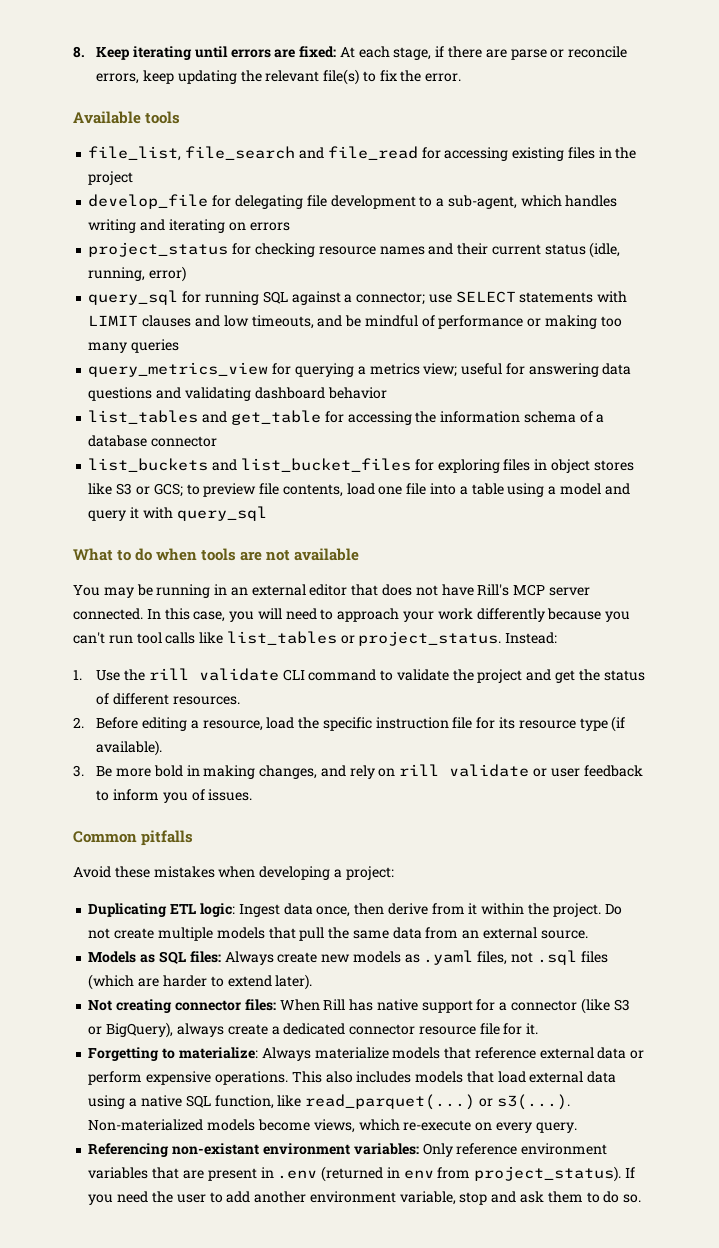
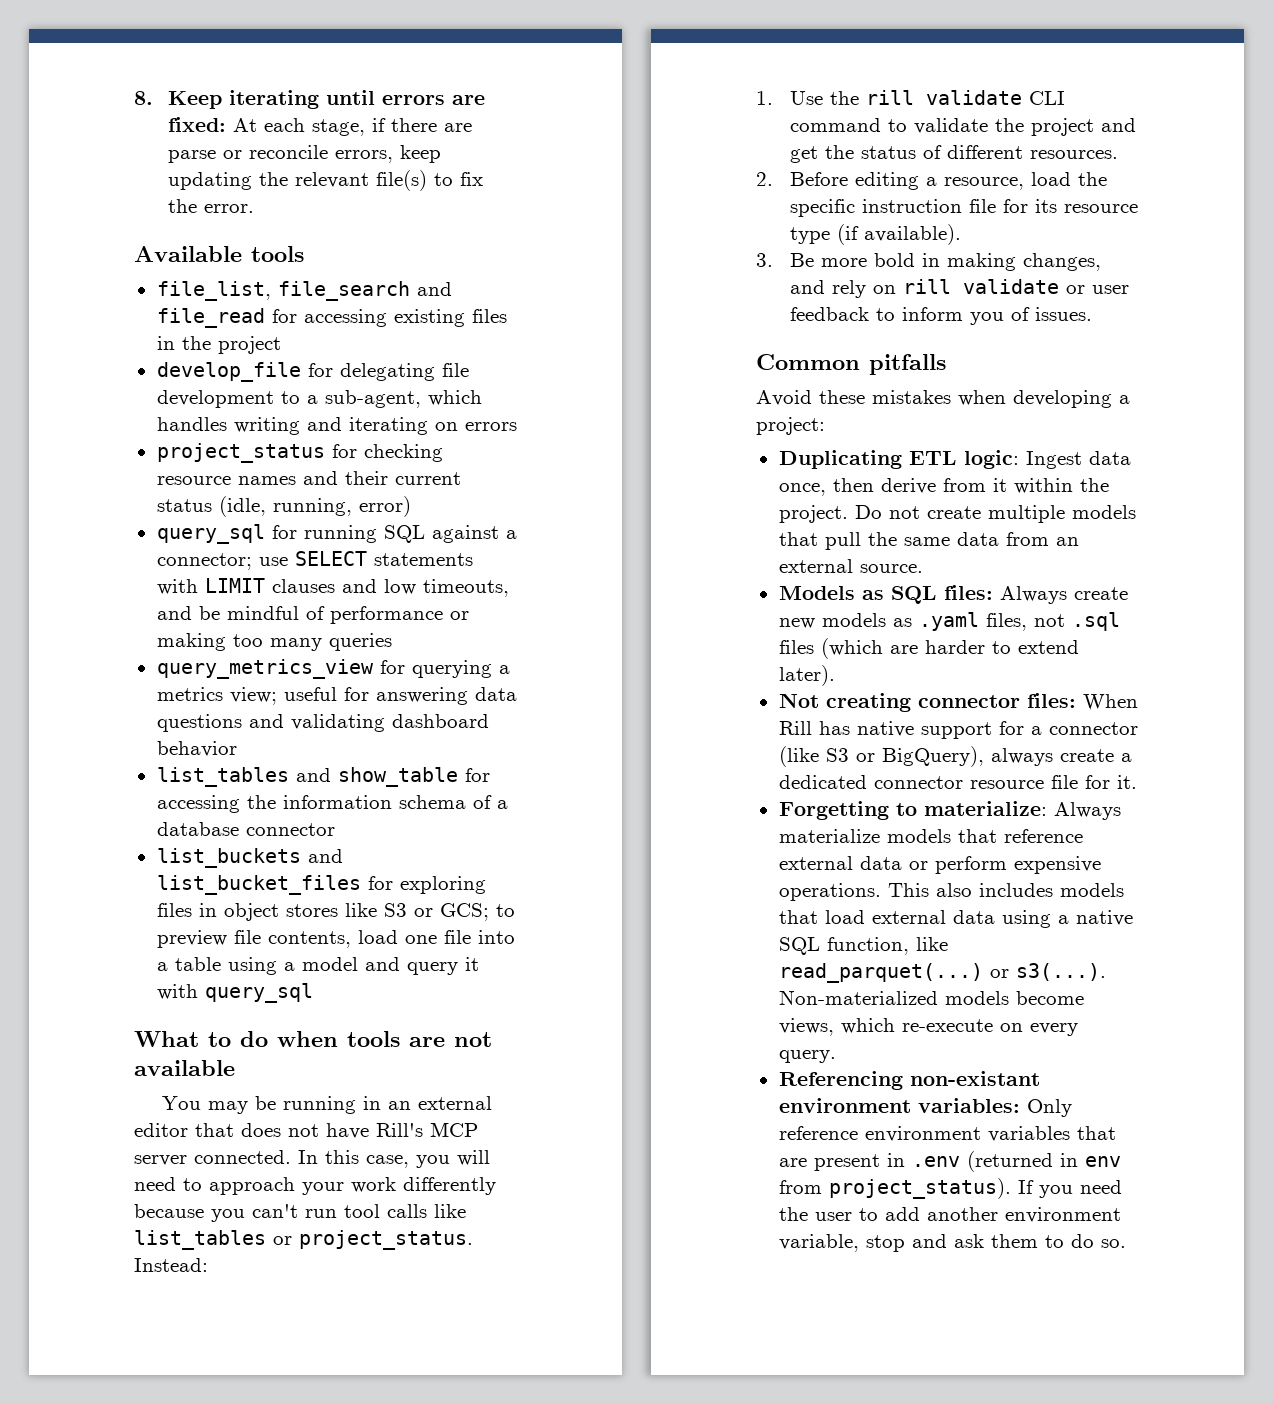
- list_tables and get_table for accessing the information schema of a database connector
+ list_tables and show_table for accessing the information schema of a database connector

